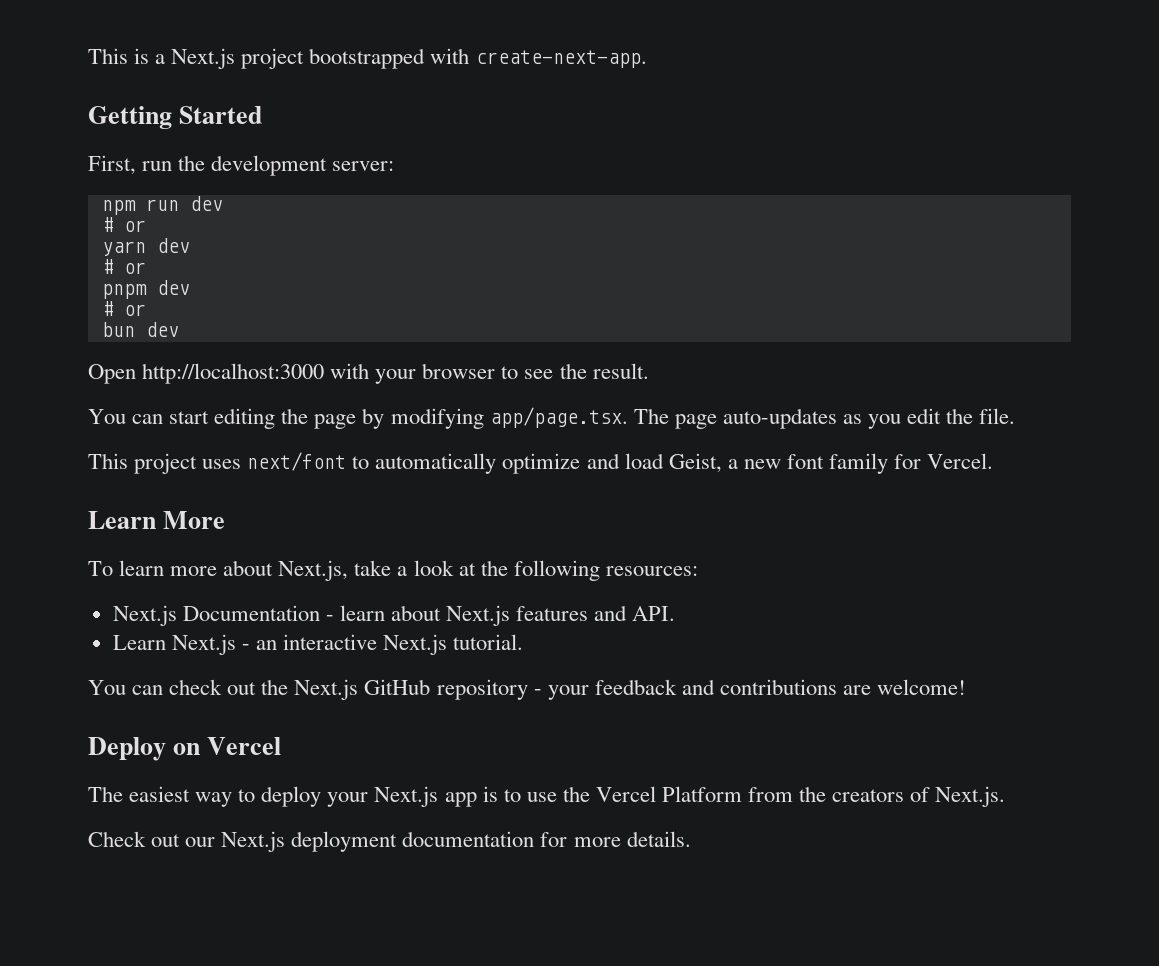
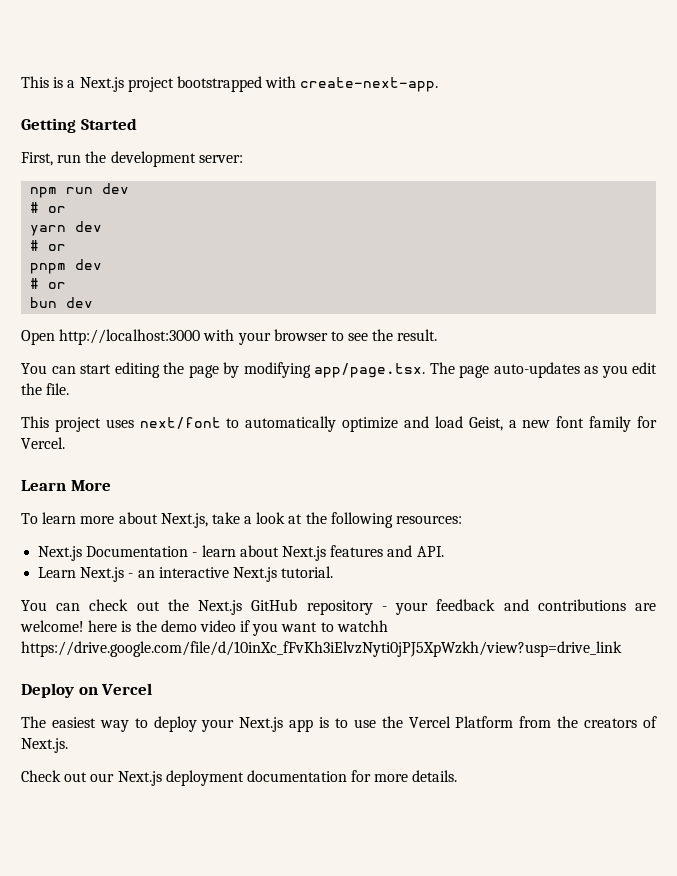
- You can check out the Next.js GitHub repository - your feedback and contributions are welcome!
+ You can check out the Next.js GitHub repository - your feedback and contributions are welcome! here is the demo video if you want to watchh https://drive.google.com/file/d/10inXc_fFvKh3iElvzNyti0jPJ5XpWzkh/view?usp=drive_link

